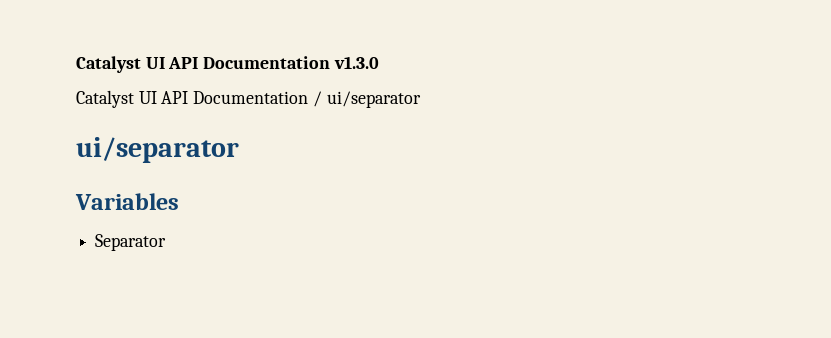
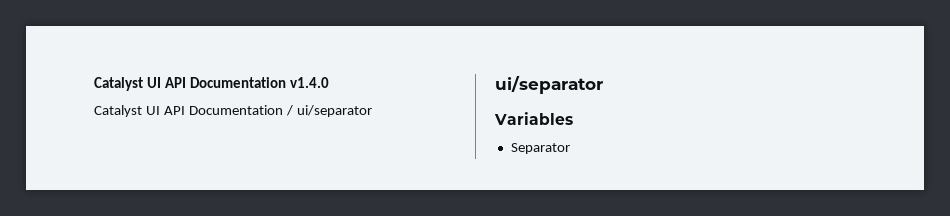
- Catalyst UI API Documentation v1.3.0
+ Catalyst UI API Documentation v1.4.0

